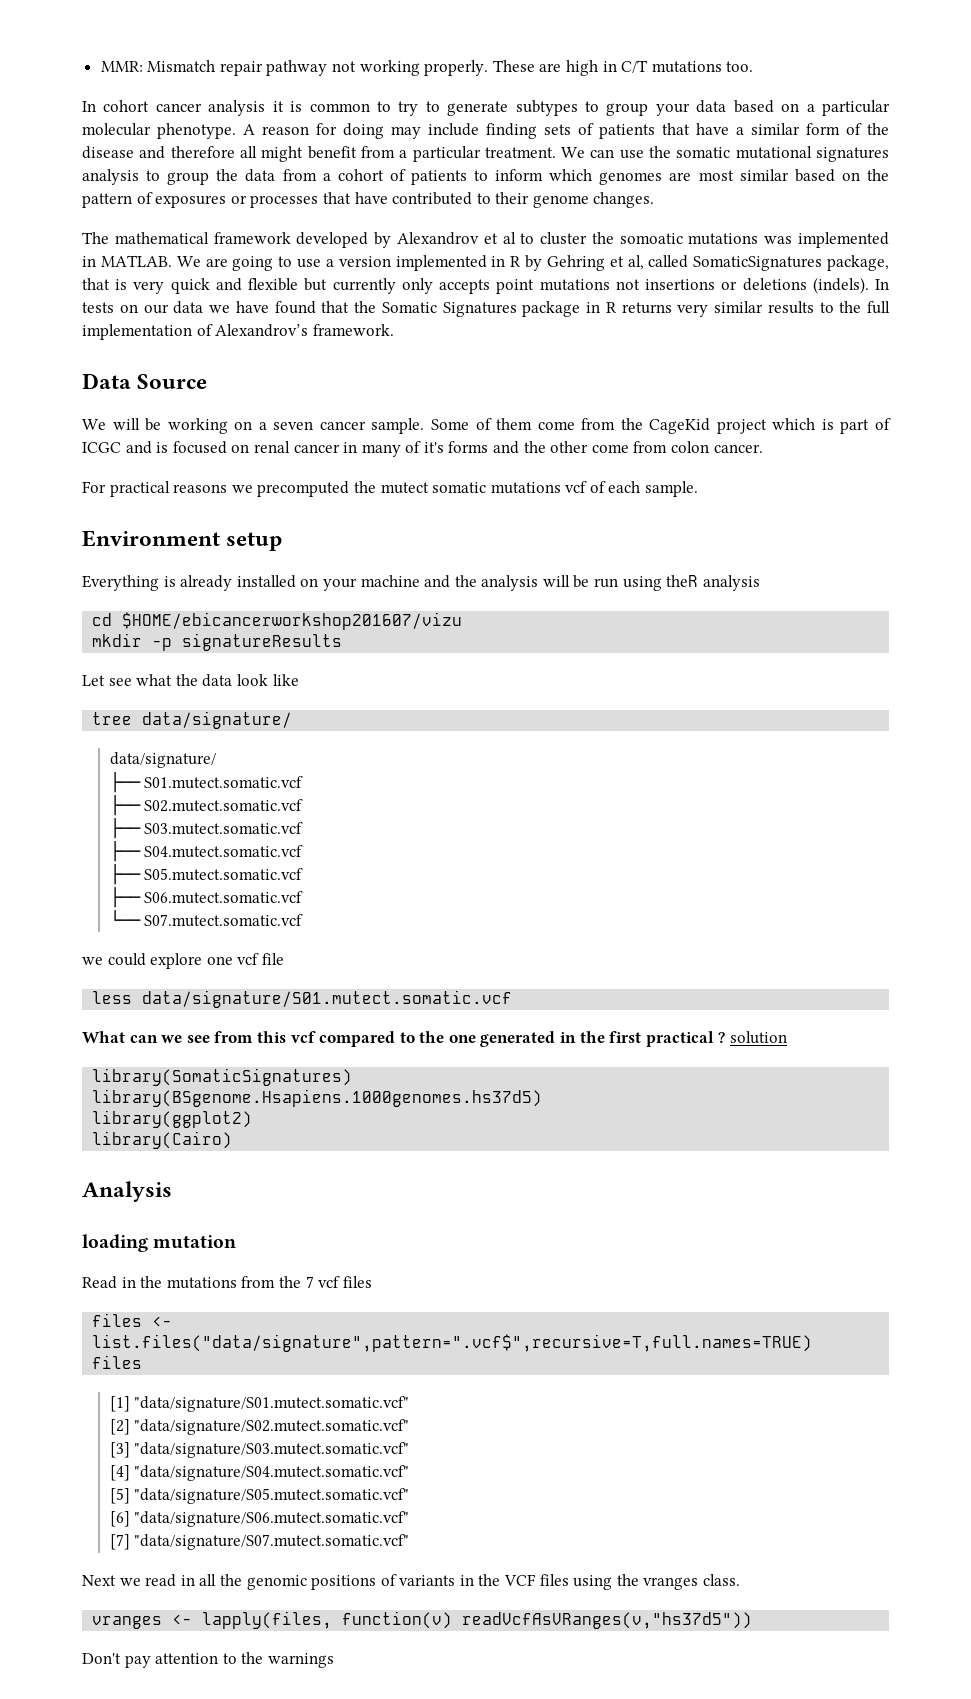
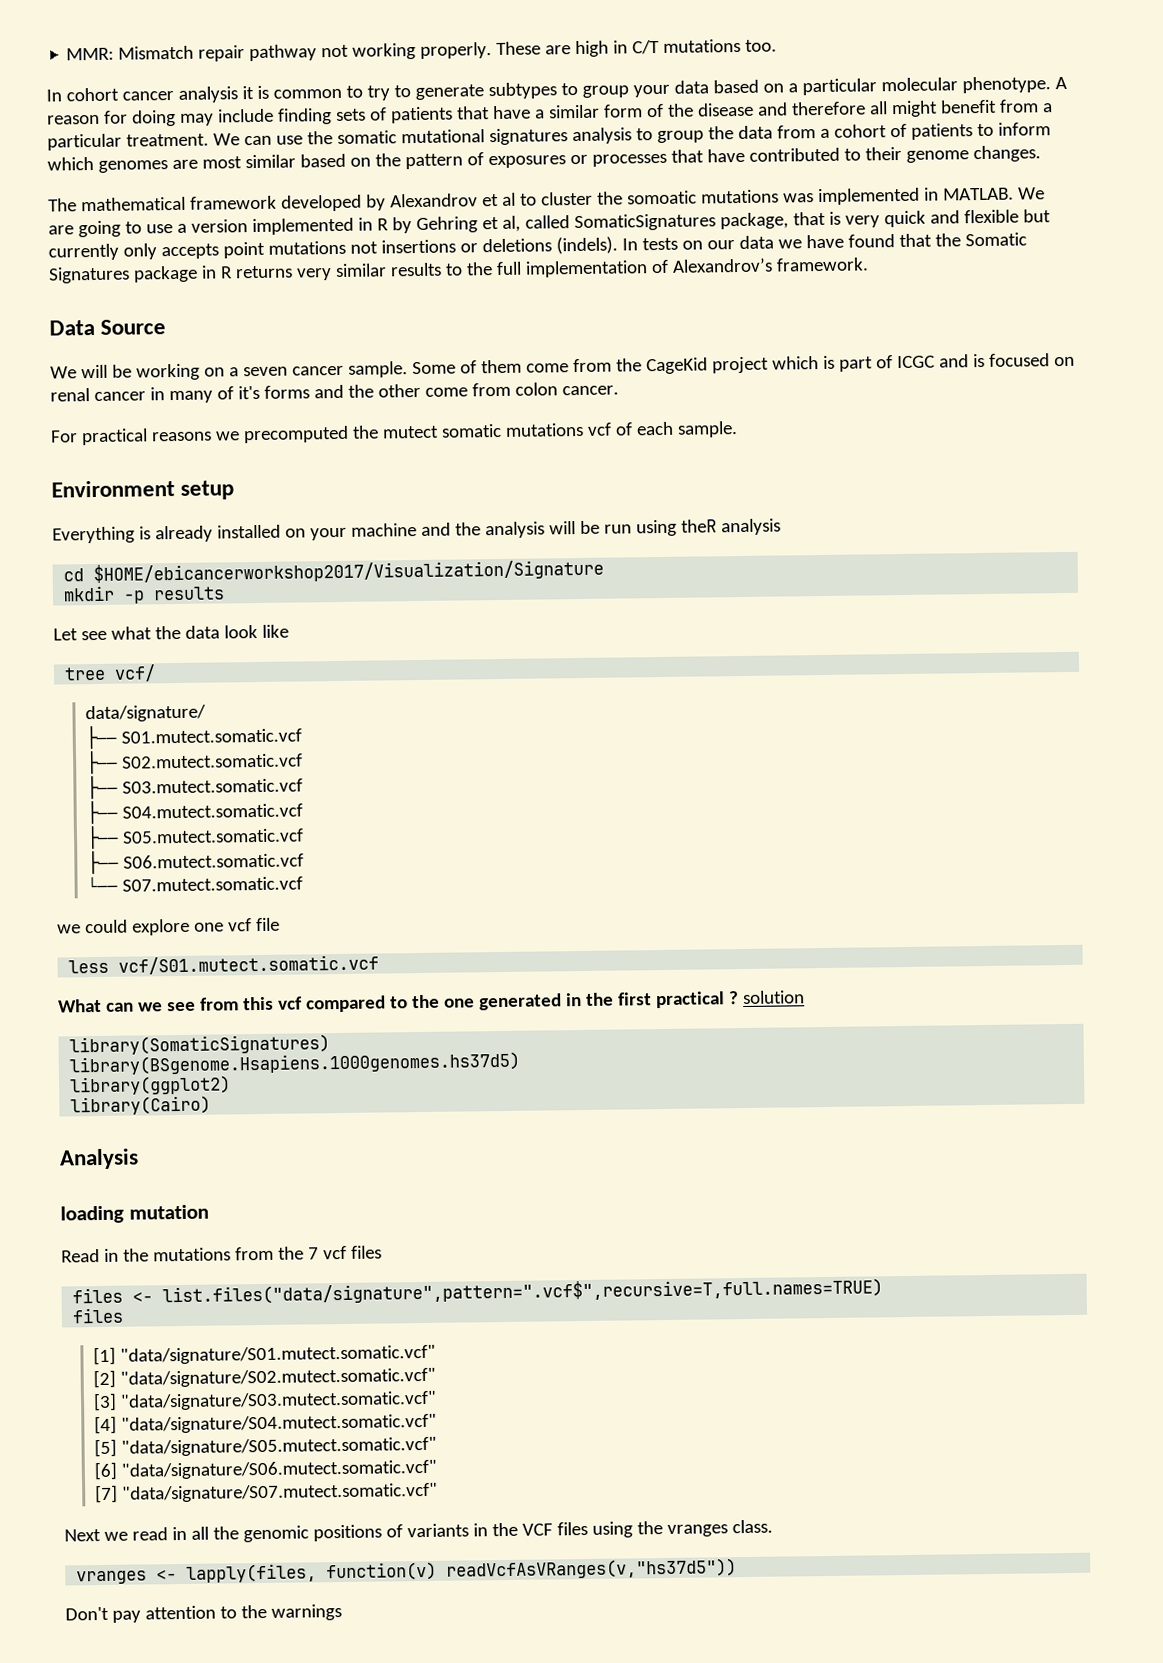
- cd $HOME/ebicancerworkshop201607/vizu
+ cd $HOME/ebicancerworkshop2017/Visualization/Signature
- mkdir -p signatureResults
+ mkdir -p results
- tree data/signature/
+ tree vcf/
- less data/signature/S01.mutect.somatic.vcf
+ less vcf/S01.mutect.somatic.vcf

